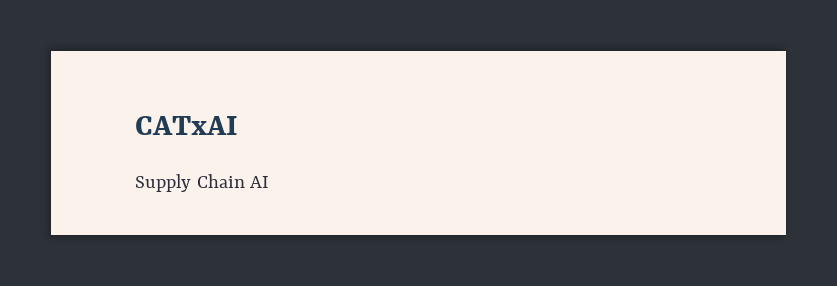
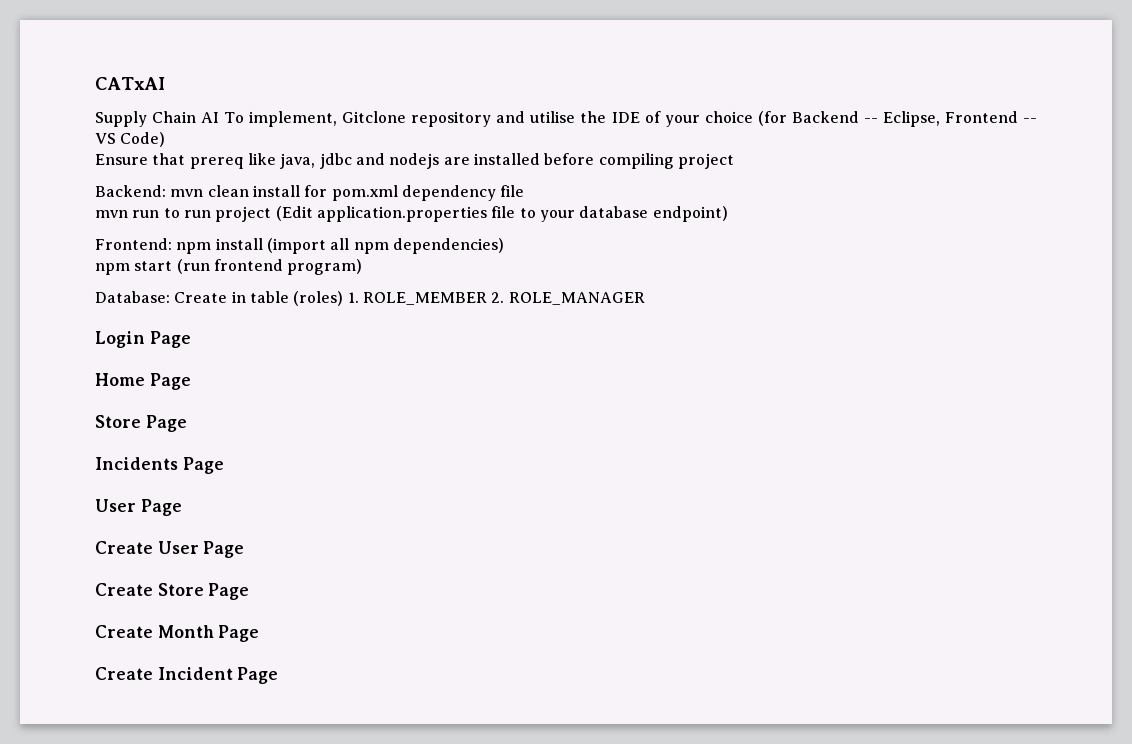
- Supply Chain AI
+ Supply Chain AI To implement, Gitclone repository and utilise the IDE of your choice (for Backend -- Eclipse, Frontend -- VS Code)
+ Ensure that prereq like java, jdbc and nodejs are installed before compiling project
+ Backend: mvn clean install for pom.xml dependency file
+ mvn run to run project (Edit application.properties file to your database endpoint)
+ Frontend: npm install (import all npm dependencies)
+ npm start (run frontend program)
+ Database: Create in table (roles) 1. ROLE_MEMBER 2. ROLE_MANAGER
+ Login Page
+ Home Page
+ Store Page
+ Incidents Page
+ User Page
+ Create User Page
+ Create Store Page
+ Create Month Page
+ Create Incident Page

